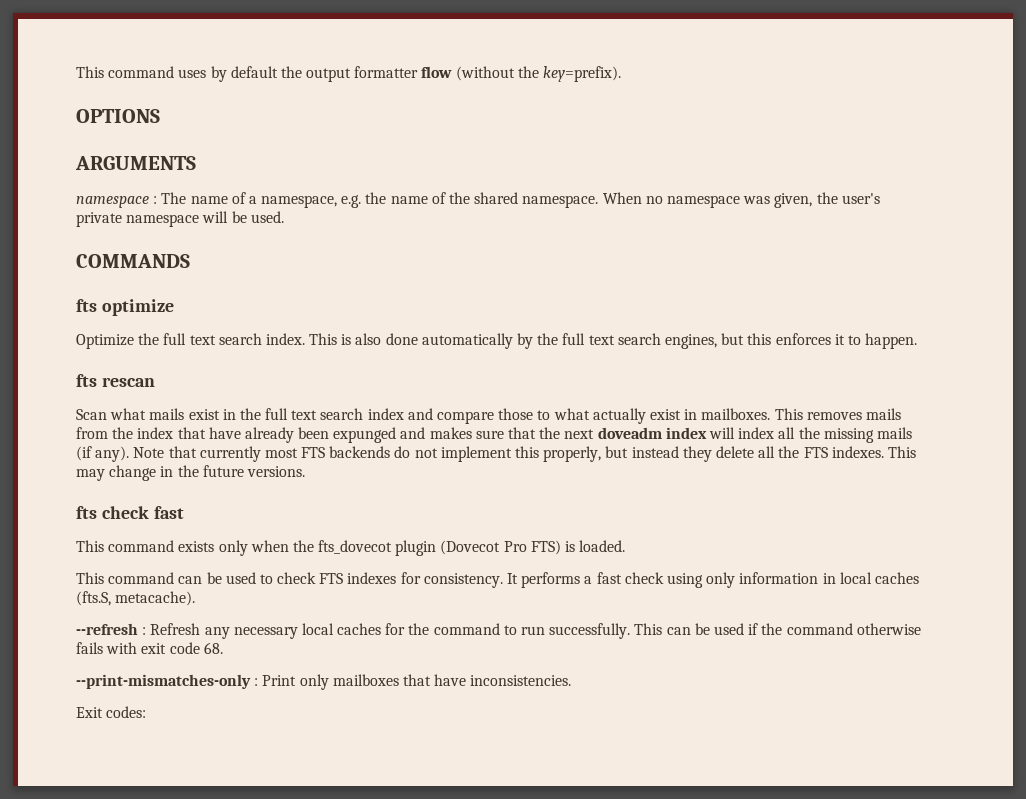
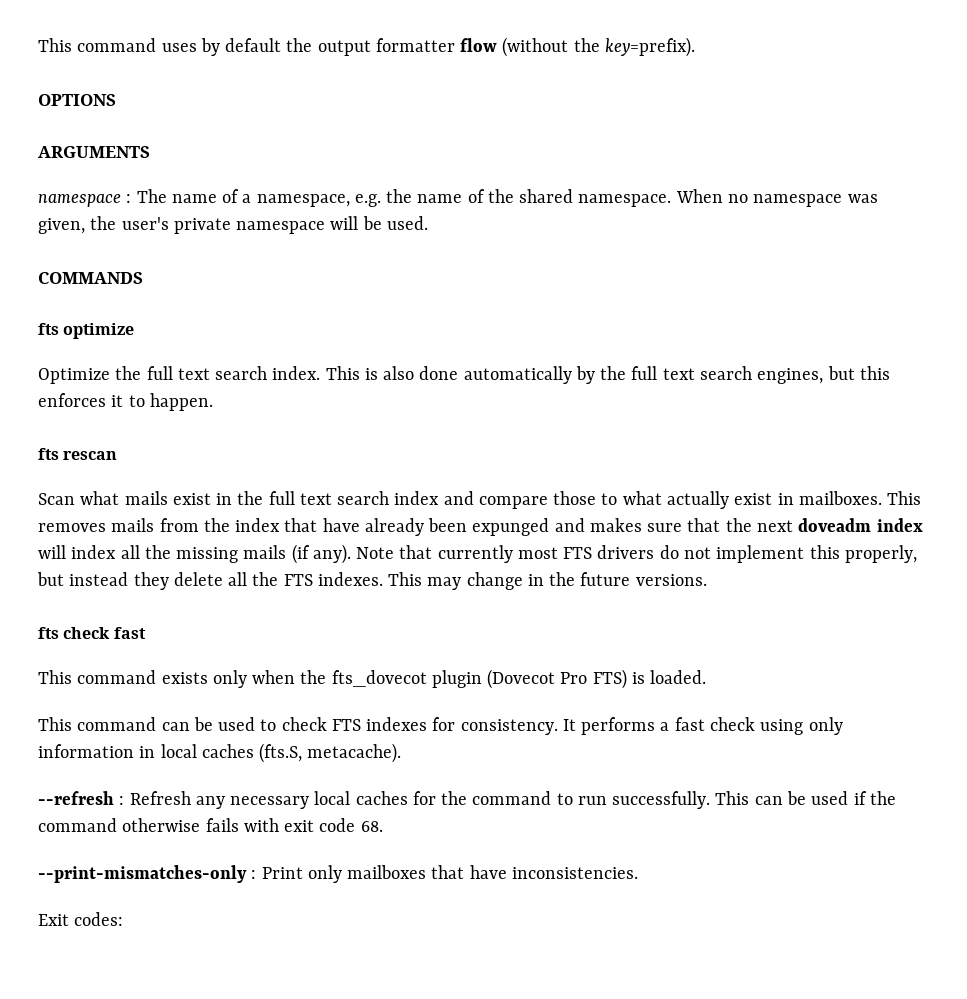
- Note that currently most FTS backends do not implement this properly, but instead they delete all the FTS indexes.
+ Note that currently most FTS drivers do not implement this properly, but instead they delete all the FTS indexes.

